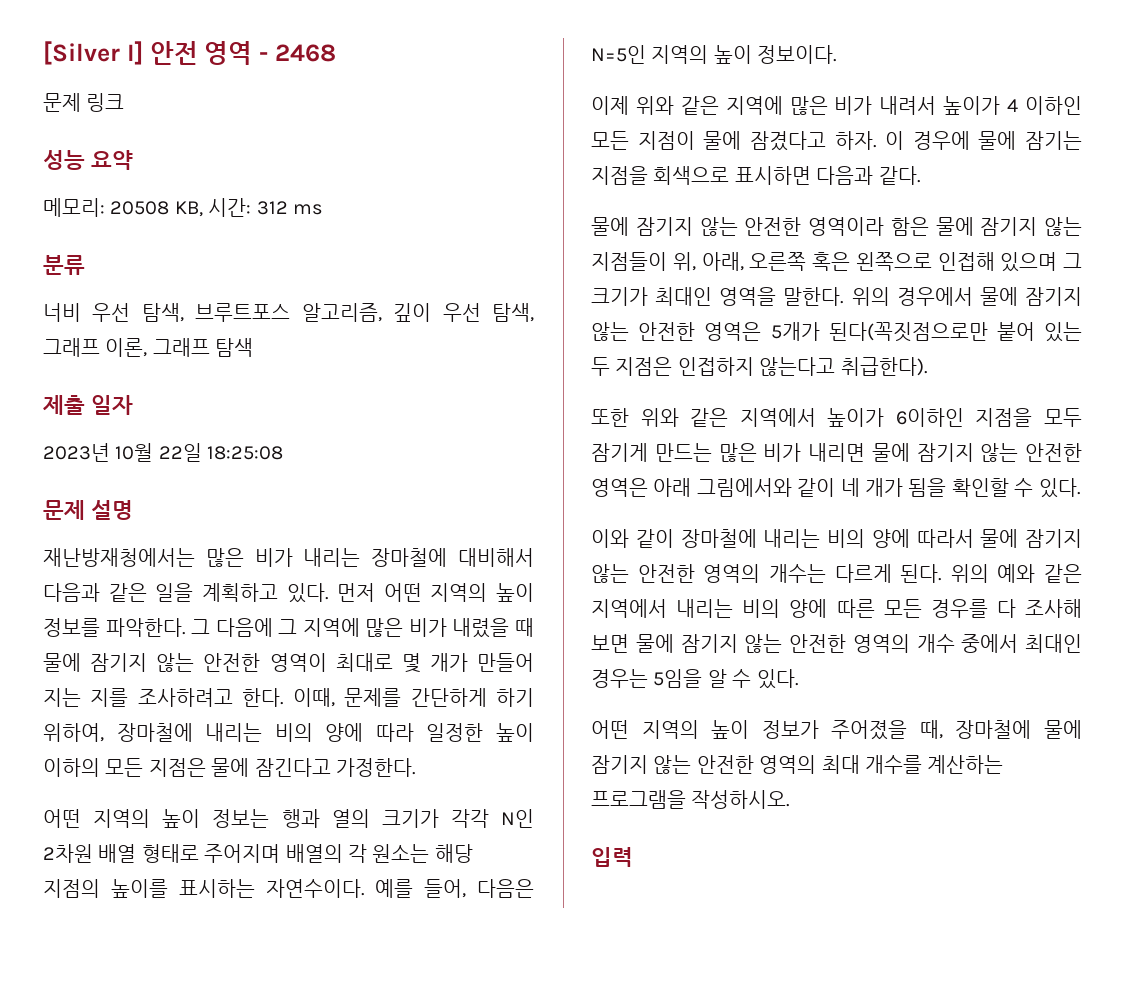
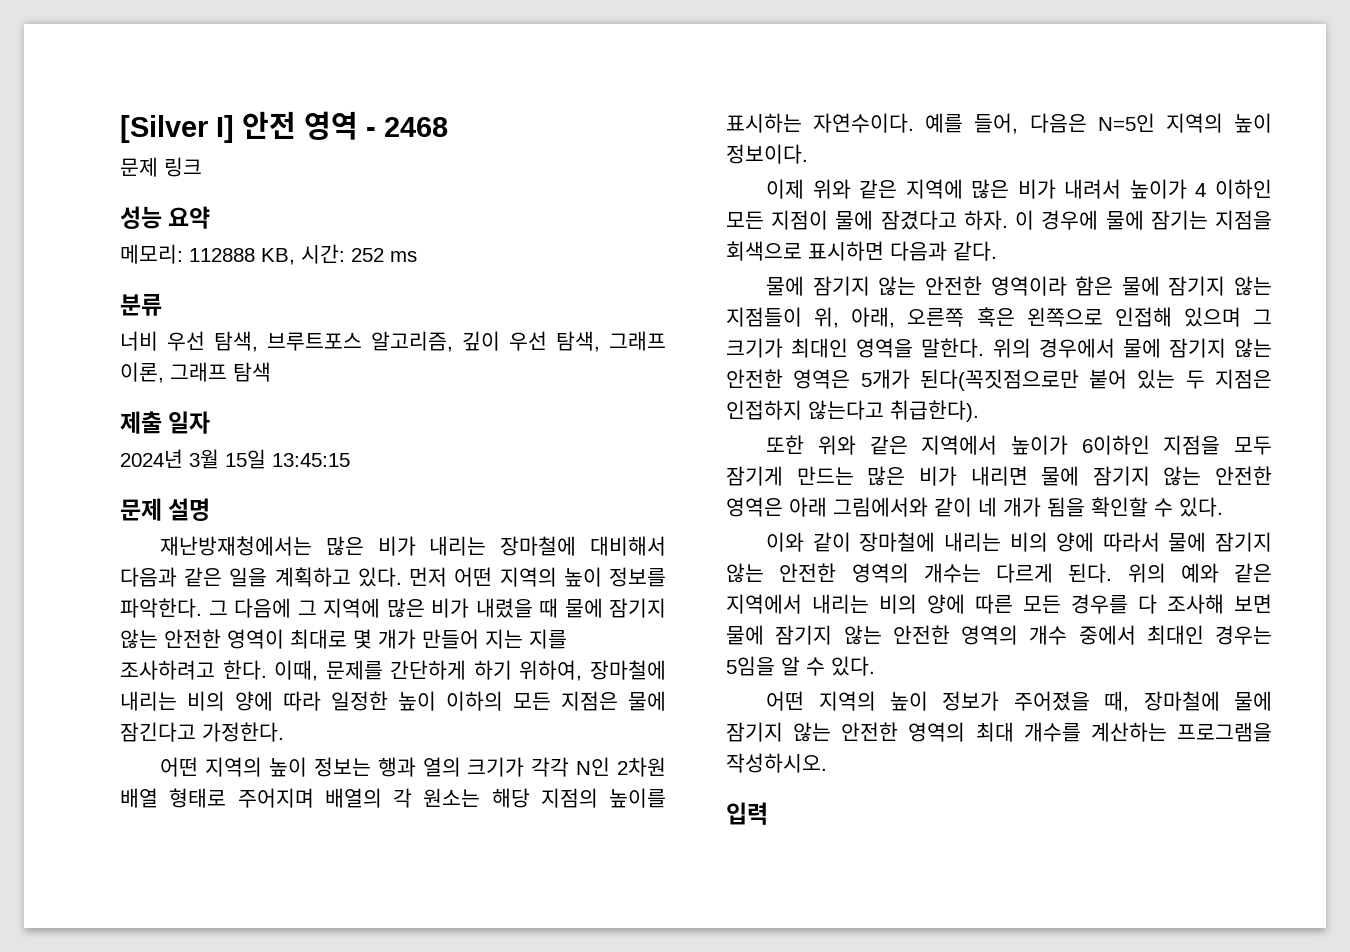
- 메모리: 20508 KB, 시간: 312 ms
+ 메모리: 112888 KB, 시간: 252 ms
- 2023년 10월 22일 18:25:08
+ 2024년 3월 15일 13:45:15

